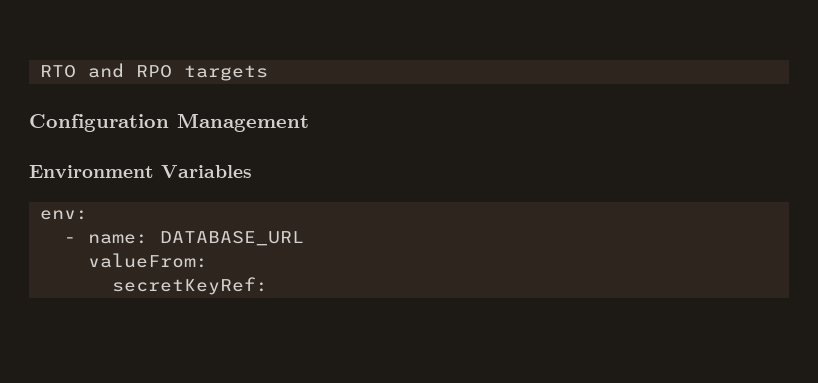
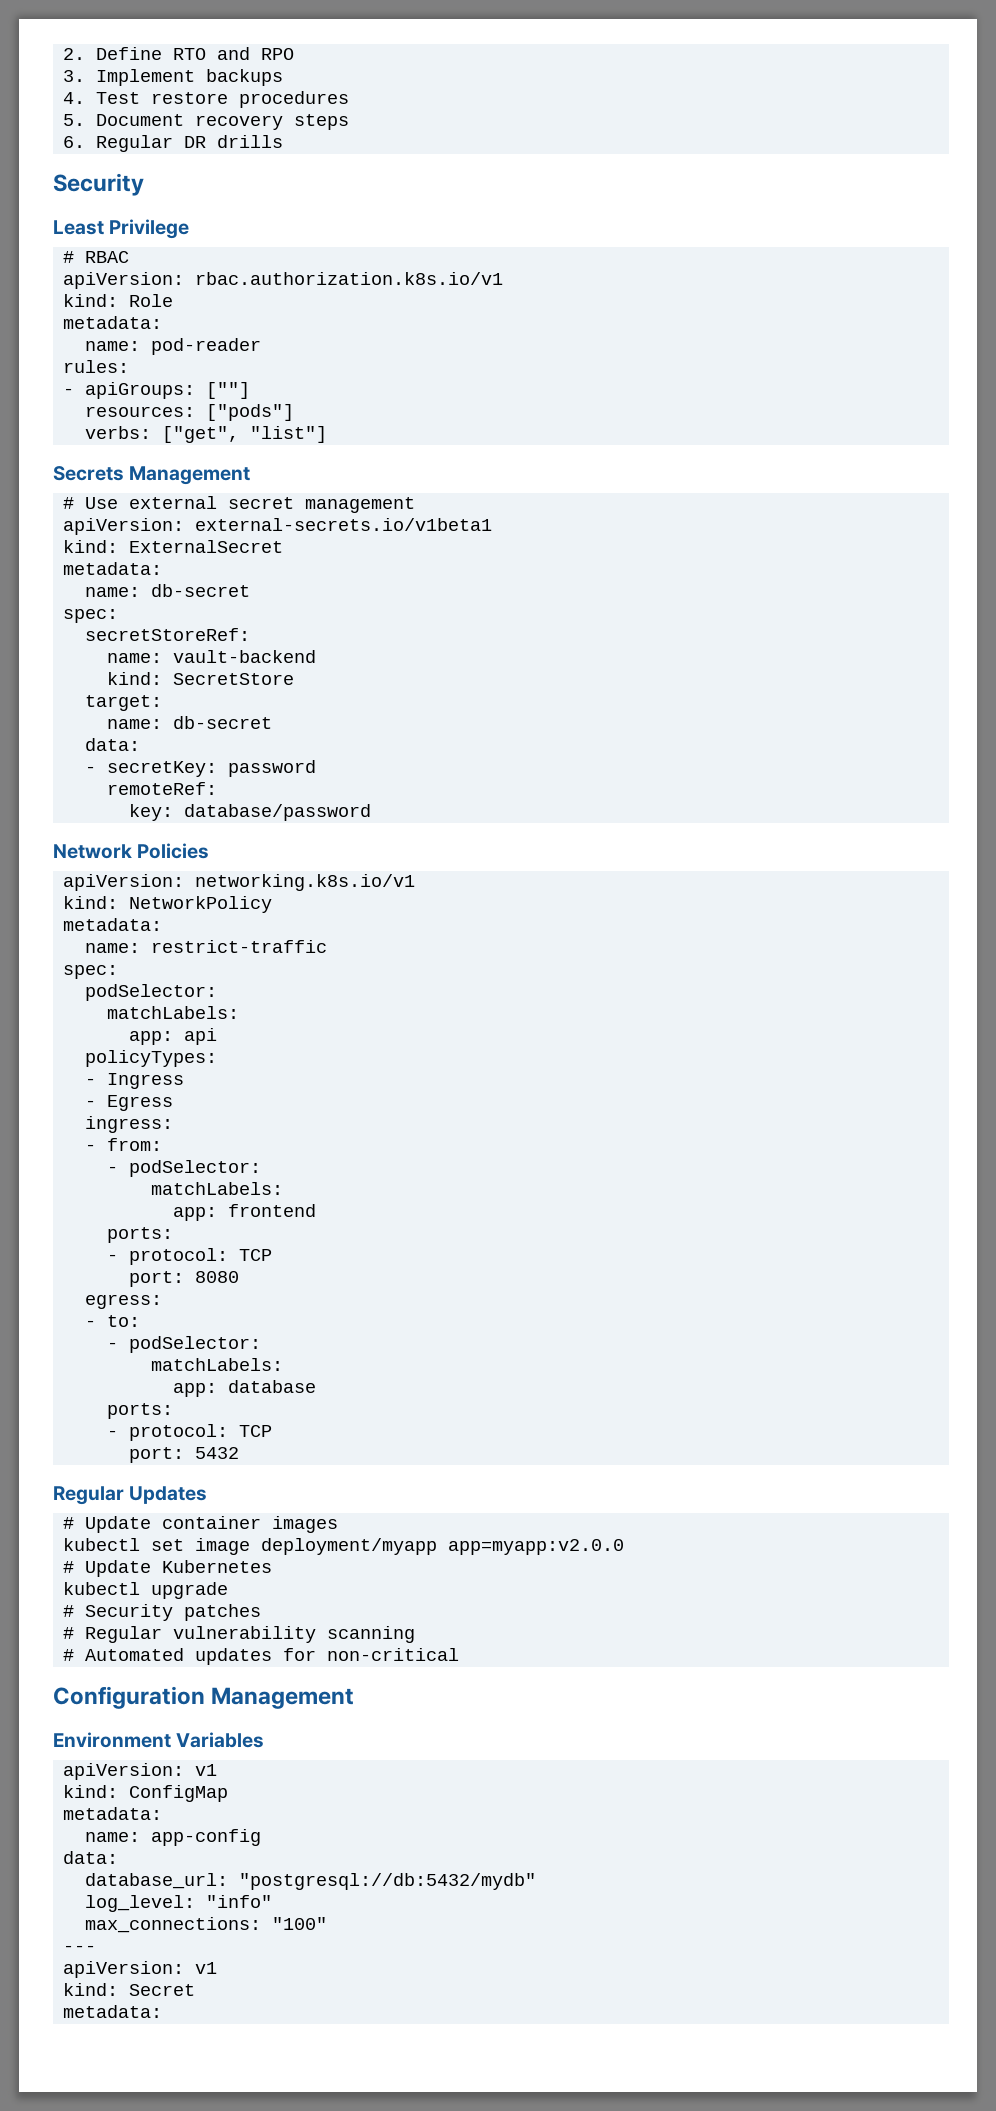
- RTO and RPO targets
+ 2. Define RTO and RPO
+ 3. Implement backups
+ 4. Test restore procedures
+ 5. Document recovery steps
+ 6. Regular DR drills
+ Security
+ Least Privilege
+ # RBAC
+ apiVersion: rbac.authorization.k8s.io/v1
+ kind: Role
+ metadata:
+ name: pod-reader
+ rules:
+ - apiGroups: [""]
+ resources: ["pods"]
+ verbs: ["get", "list"]
+ Secrets Management
+ # Use external secret management
+ apiVersion: external-secrets.io/v1beta1
+ kind: ExternalSecret
+ metadata:
+ name: db-secret
+ spec:
+ secretStoreRef:
+ name: vault-backend
+ kind: SecretStore
+ target:
+ name: db-secret
+ data:
+ - secretKey: password
+ remoteRef:
+ key: database/password
+ Network Policies
+ apiVersion: networking.k8s.io/v1
+ kind: NetworkPolicy
+ metadata:
+ name: restrict-traffic
+ spec:
+ podSelector:
+ matchLabels:
+ app: api
+ policyTypes:
+ - Ingress
+ - Egress
+ ingress:
+ - from:
+ - podSelector:
+ matchLabels:
+ app: frontend
+ ports:
+ - protocol: TCP
+ port: 8080
+ egress:
+ - to:
+ - podSelector:
+ matchLabels:
+ app: database
+ ports:
+ - protocol: TCP
+ port: 5432
+ Regular Updates
+ # Update container images
+ kubectl set image deployment/myapp app=myapp:v2.0.0
+ # Update Kubernetes
+ kubectl upgrade
+ # Security patches
+ # Regular vulnerability scanning
+ # Automated updates for non-critical
  Configuration Management
  Environment Variables
- env:
- - name: DATABASE_URL
- valueFrom:
- secretKeyRef:
+ apiVersion: v1
+ kind: ConfigMap
+ metadata:
+ name: app-config
+ data:
+ database_url: "postgresql://db:5432/mydb"
+ log_level: "info"
+ max_connections: "100"
+ ---
+ apiVersion: v1
+ kind: Secret
+ metadata:

